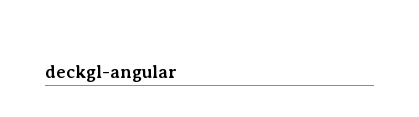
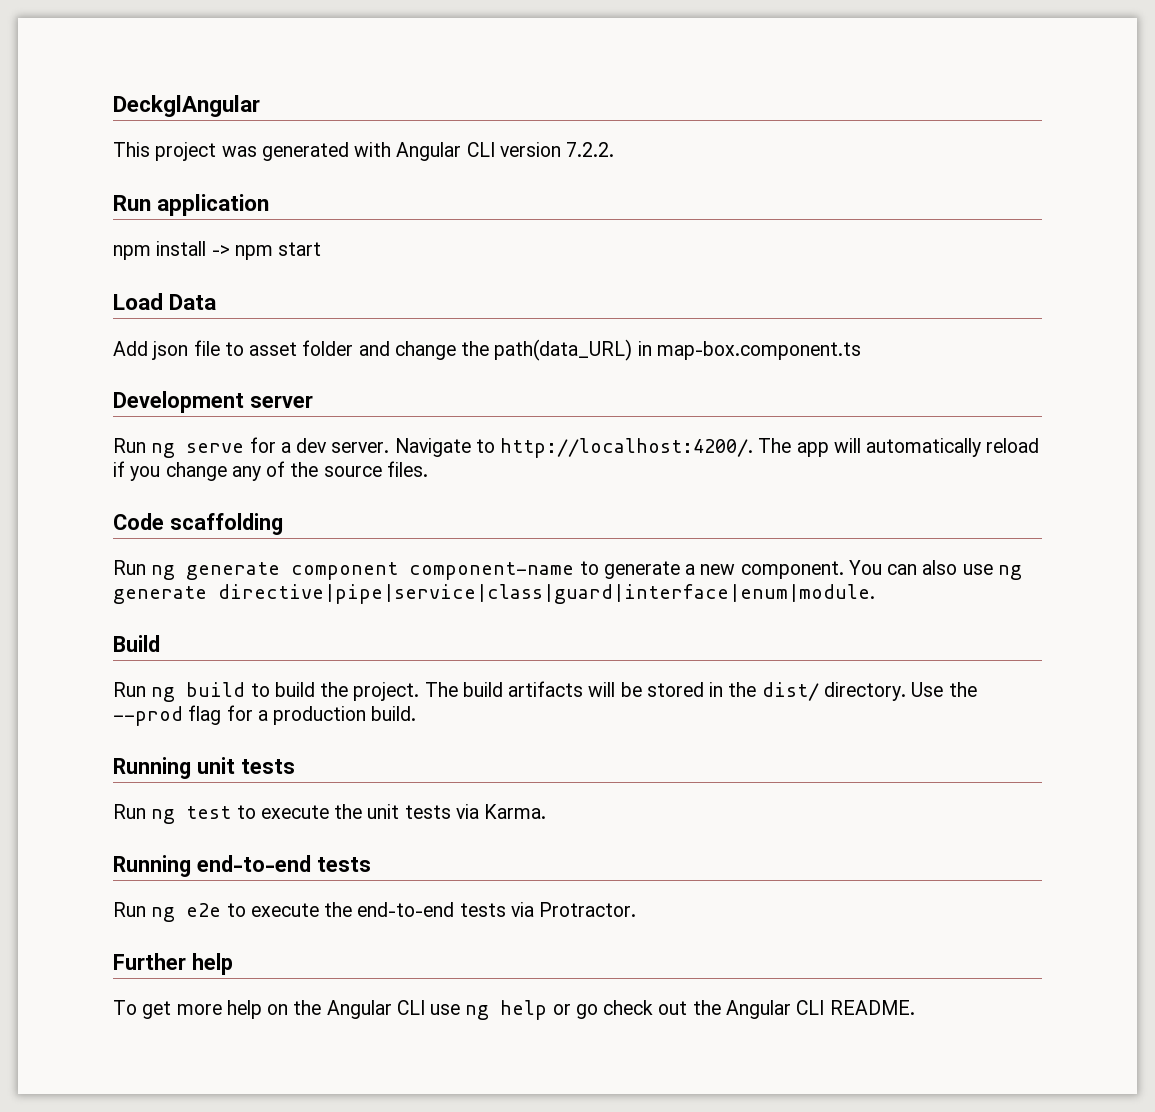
- deckgl-angular
+ DeckglAngular
+ This project was generated with Angular CLI version 7.2.2.
+ Run application
+ npm install -> npm start
+ Load Data
+ Add json file to asset folder and change the path(data_URL) in map-box.component.ts
+ Development server
+ Run ng serve for a dev server. Navigate to http://localhost:4200/. The app will automatically reload if you change any of the source files.
+ Code scaffolding
+ Run ng generate component component-name to generate a new component. You can also use ng generate directive|pipe|service|class|guard|interface|enum|module.
+ Build
+ Run ng build to build the project. The build artifacts will be stored in the dist/ directory. Use the --prod flag for a production build.
+ Running unit tests
+ Run ng test to execute the unit tests via Karma.
+ Running end-to-end tests
+ Run ng e2e to execute the end-to-end tests via Protractor.
+ Further help
+ To get more help on the Angular CLI use ng help or go check out the Angular CLI README.

